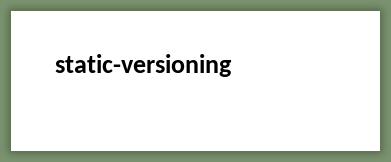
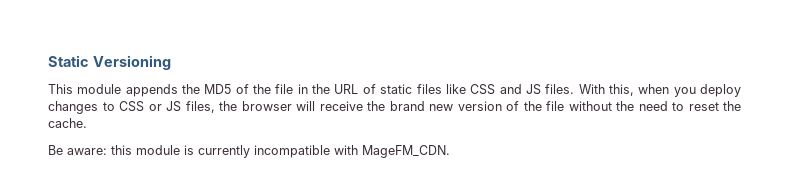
- static-versioning
+ Static Versioning
+ This module appends the MD5 of the file in the URL of static files like CSS and JS files. With this, when you deploy changes to CSS or JS files, the browser will receive the brand new version of the file without the need to reset the cache.
+ Be aware: this module is currently incompatible with MageFM_CDN.

